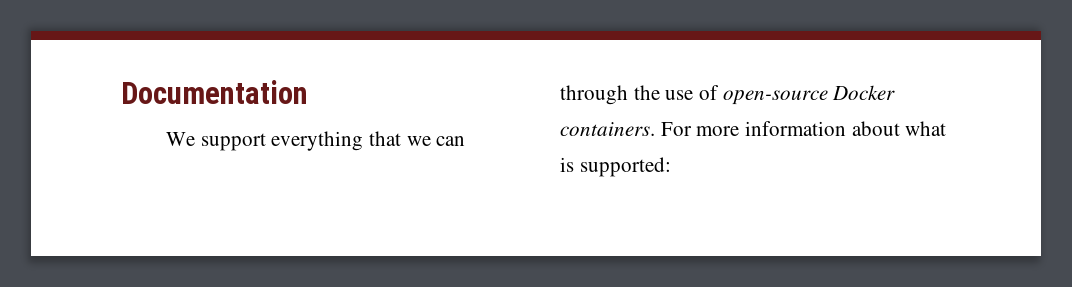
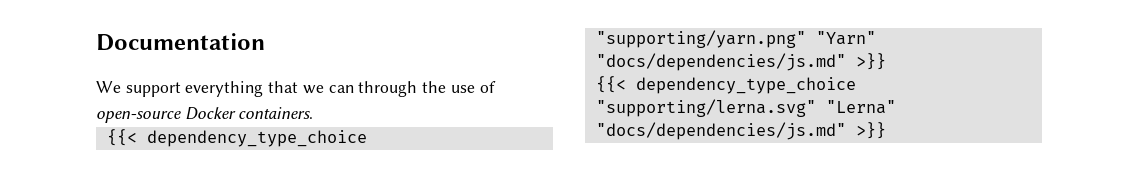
- We support everything that we can through the use of open-source Docker containers. For more information about what is supported:
+ We support everything that we can through the use of open-source Docker containers.
+ {{< dependency_type_choice "supporting/yarn.png" "Yarn" "docs/dependencies/js.md" >}}
+ {{< dependency_type_choice "supporting/lerna.svg" "Lerna" "docs/dependencies/js.md" >}}

